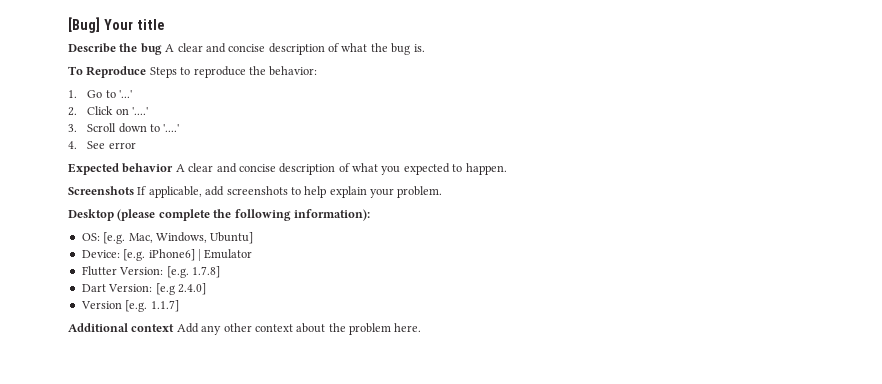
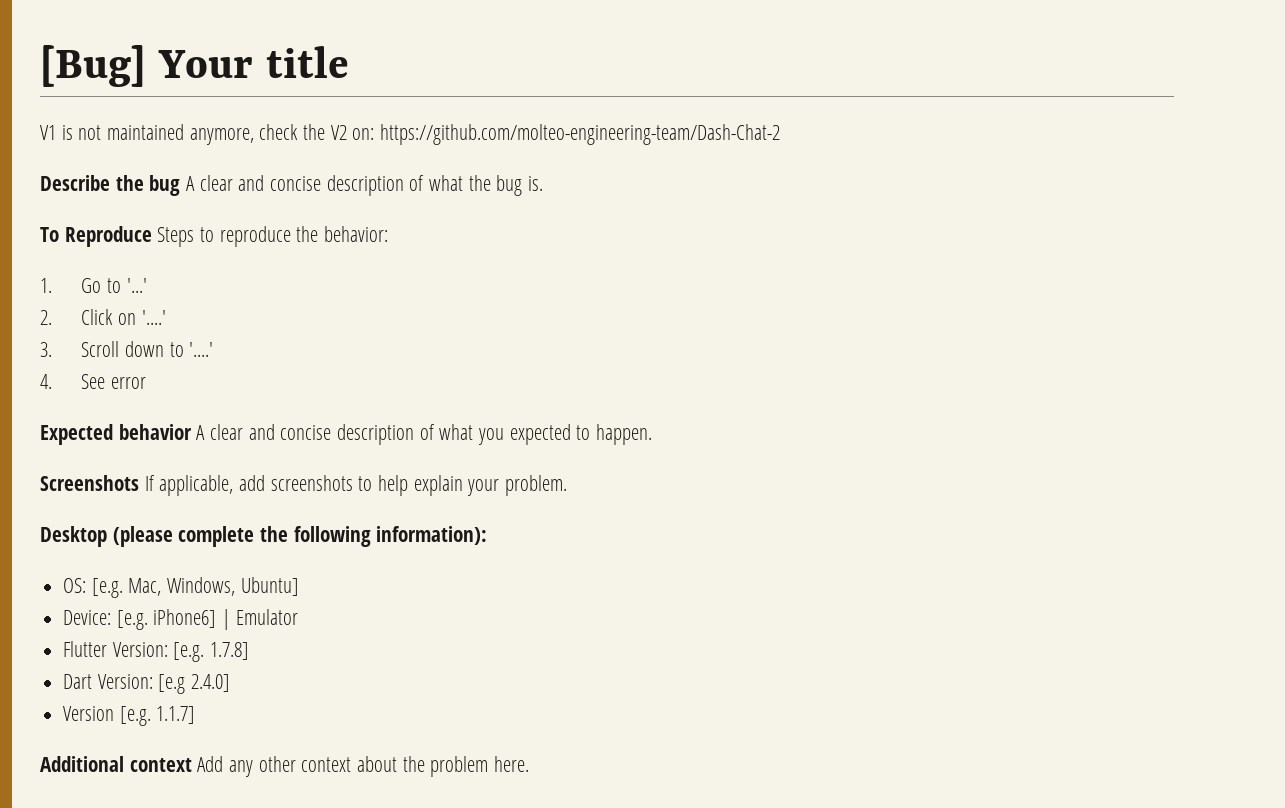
+ V1 is not maintained anymore, check the V2 on: https://github.com/molteo-engineering-team/Dash-Chat-2

